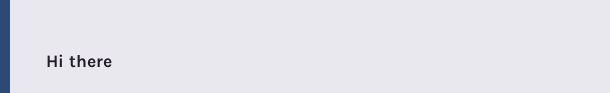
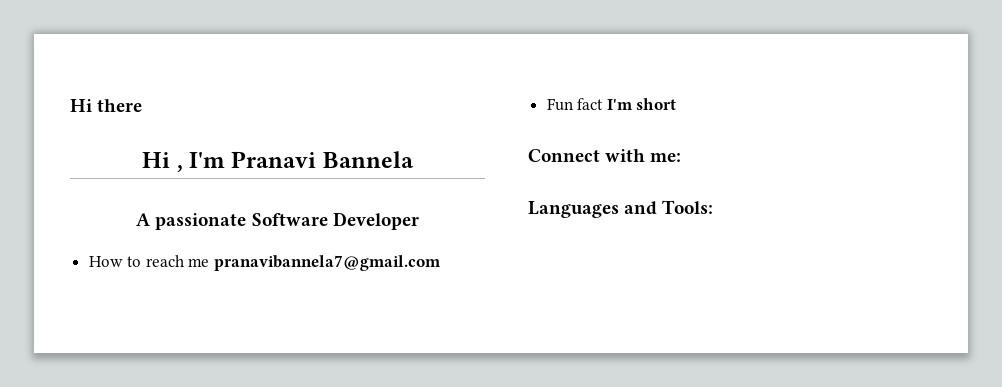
+ Hi , I'm Pranavi Bannela
+ A passionate Software Developer
+ How to reach me pranavibannela7@gmail.com
+ Fun fact I'm short
+ Connect with me:
+ Languages and Tools:

